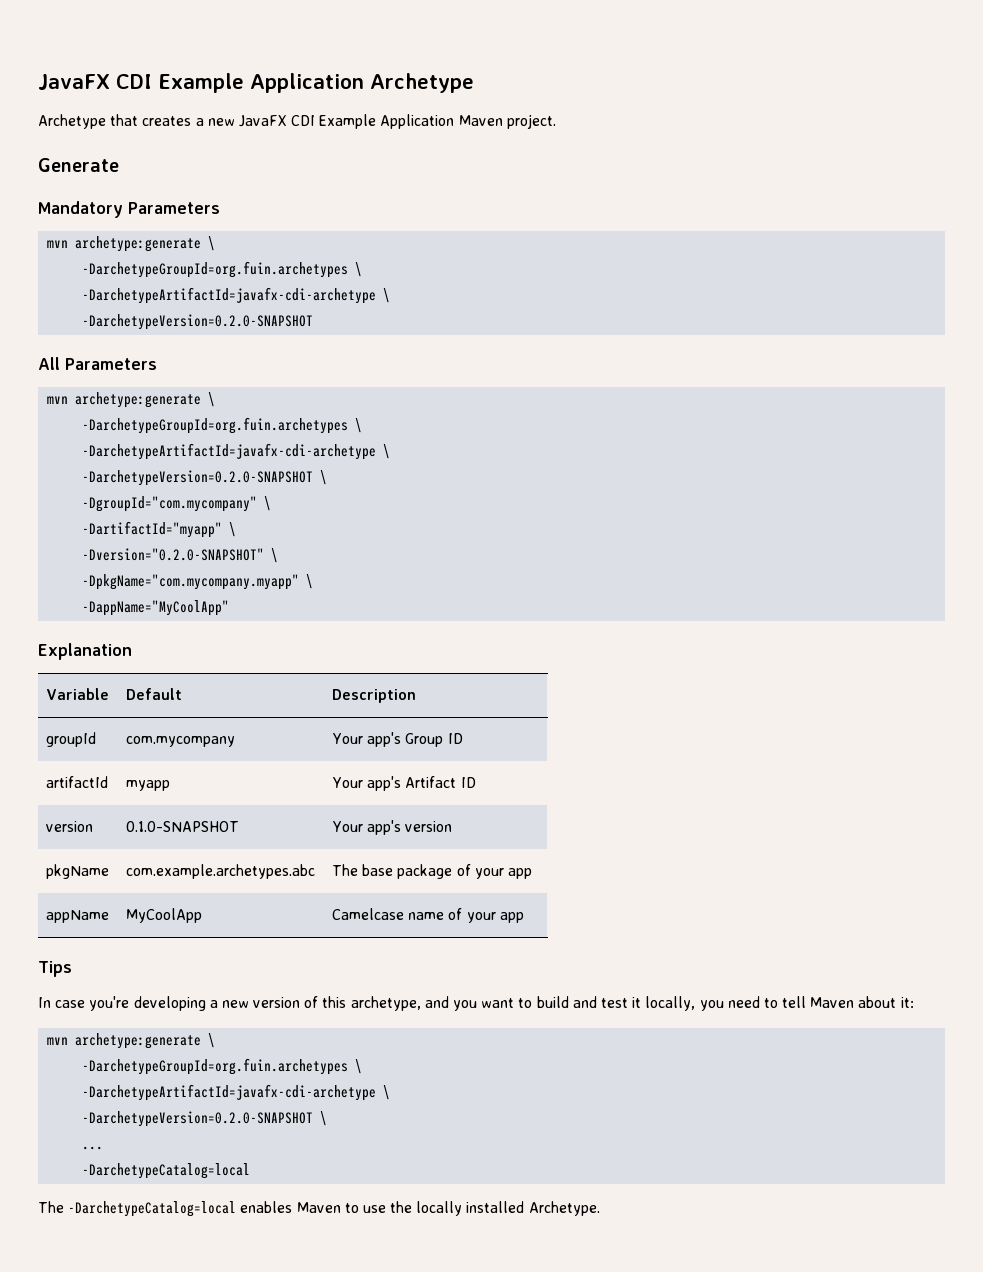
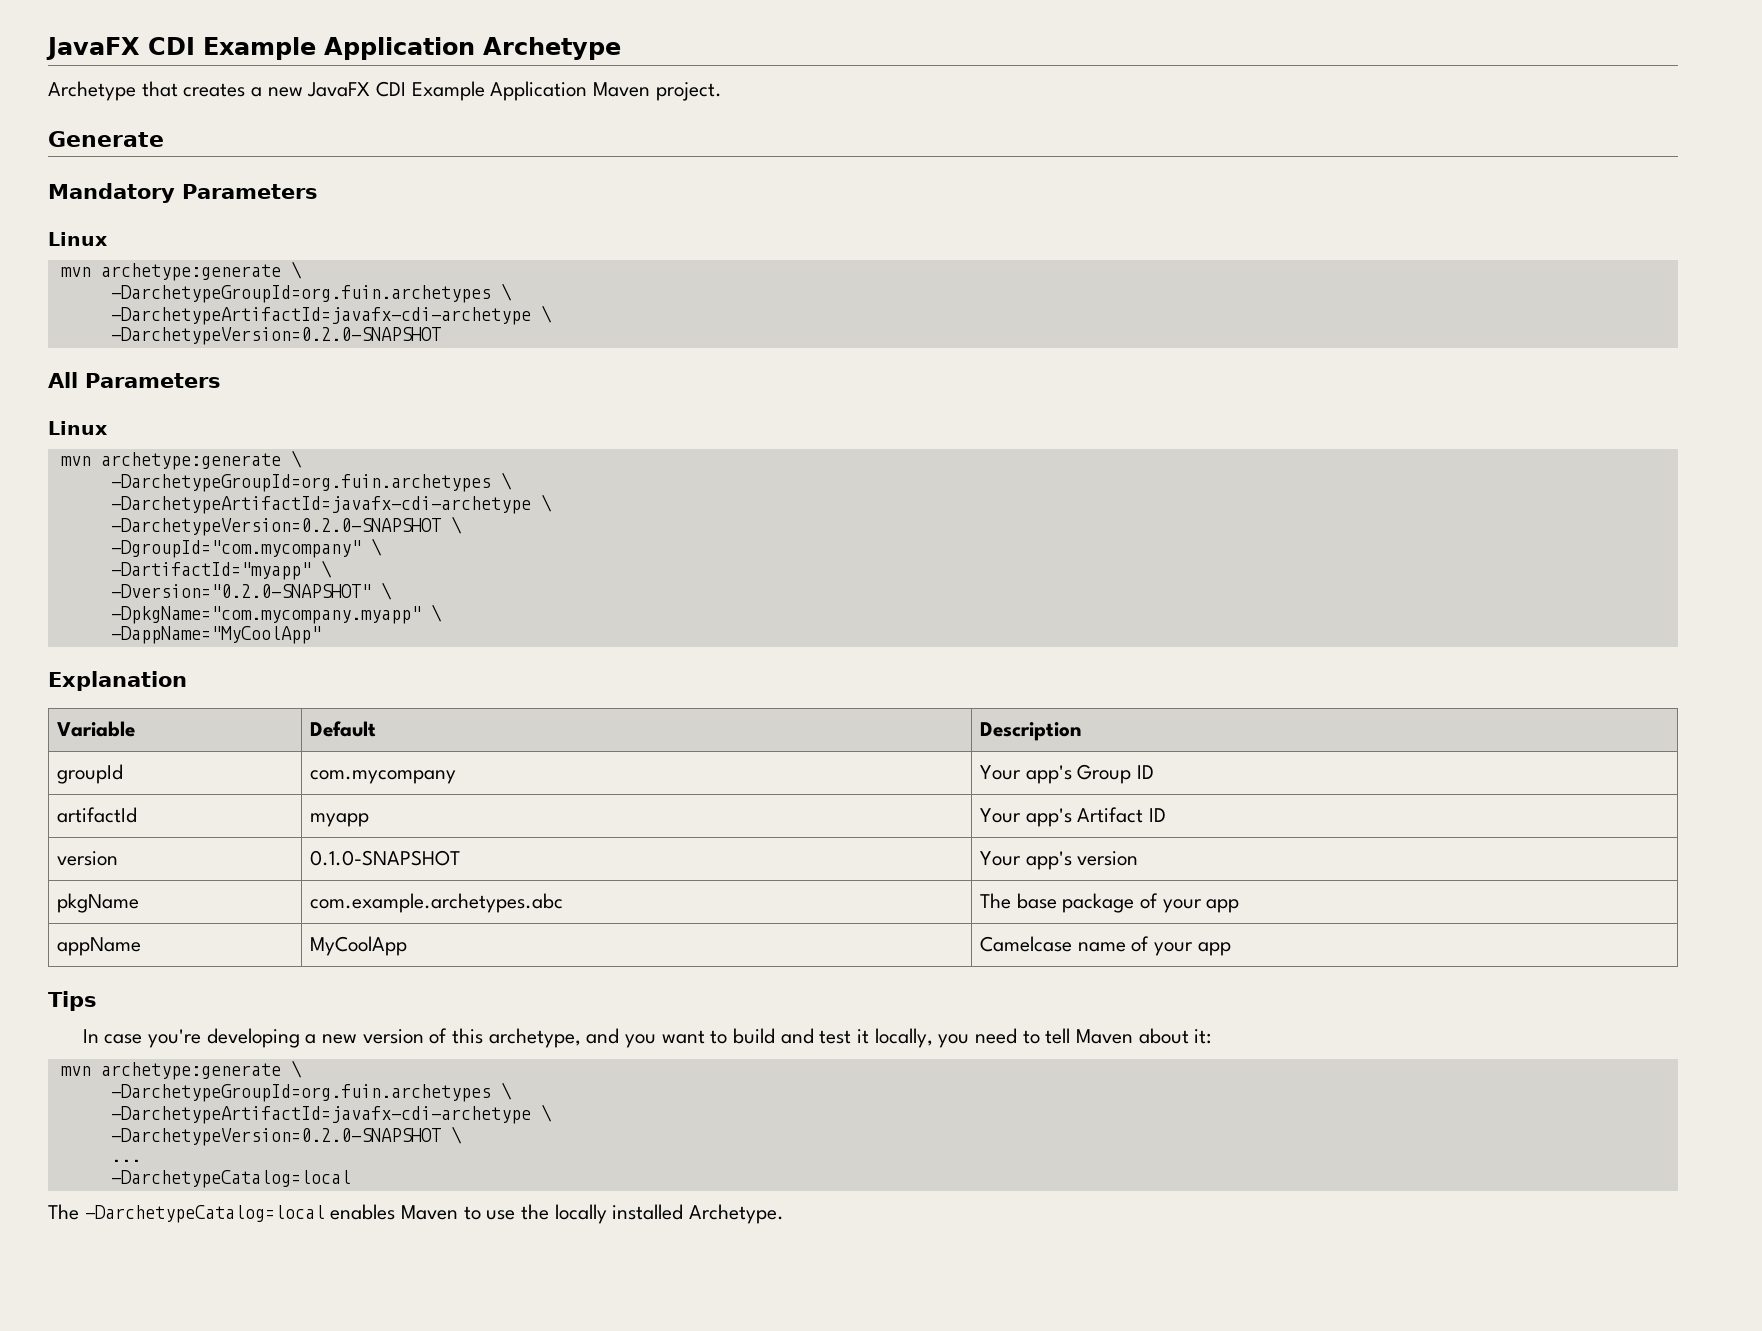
  Mandatory Parameters
+ Linux
  All Parameters
+ Linux

